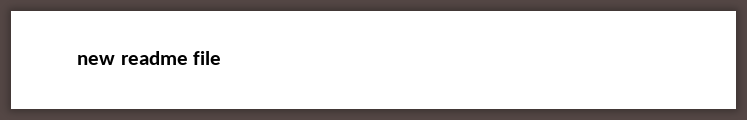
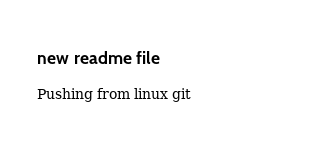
+ Pushing from linux git

